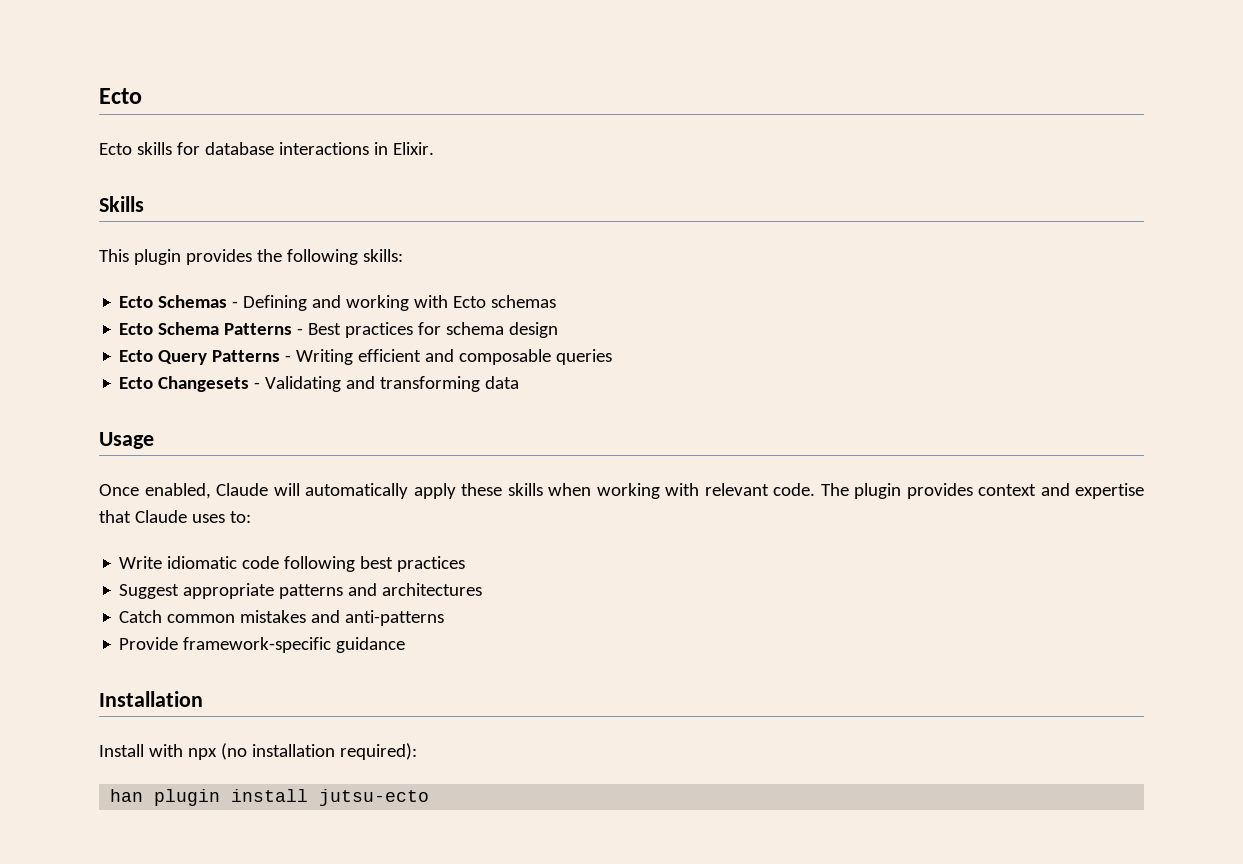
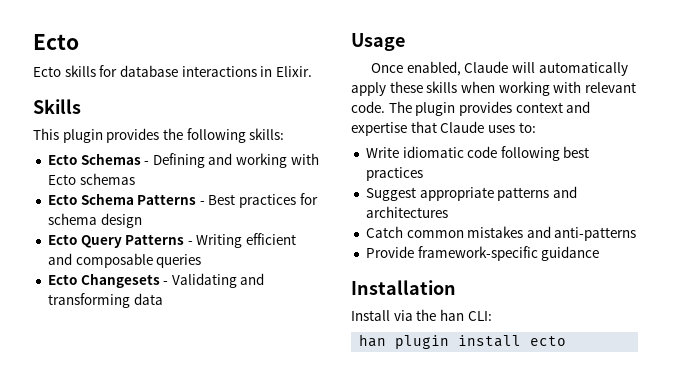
- Install with npx (no installation required):
+ Install via the han CLI:
- han plugin install jutsu-ecto
+ han plugin install ecto

